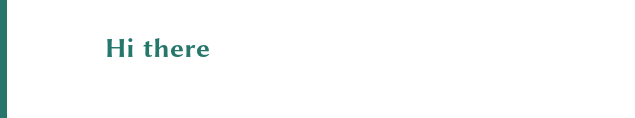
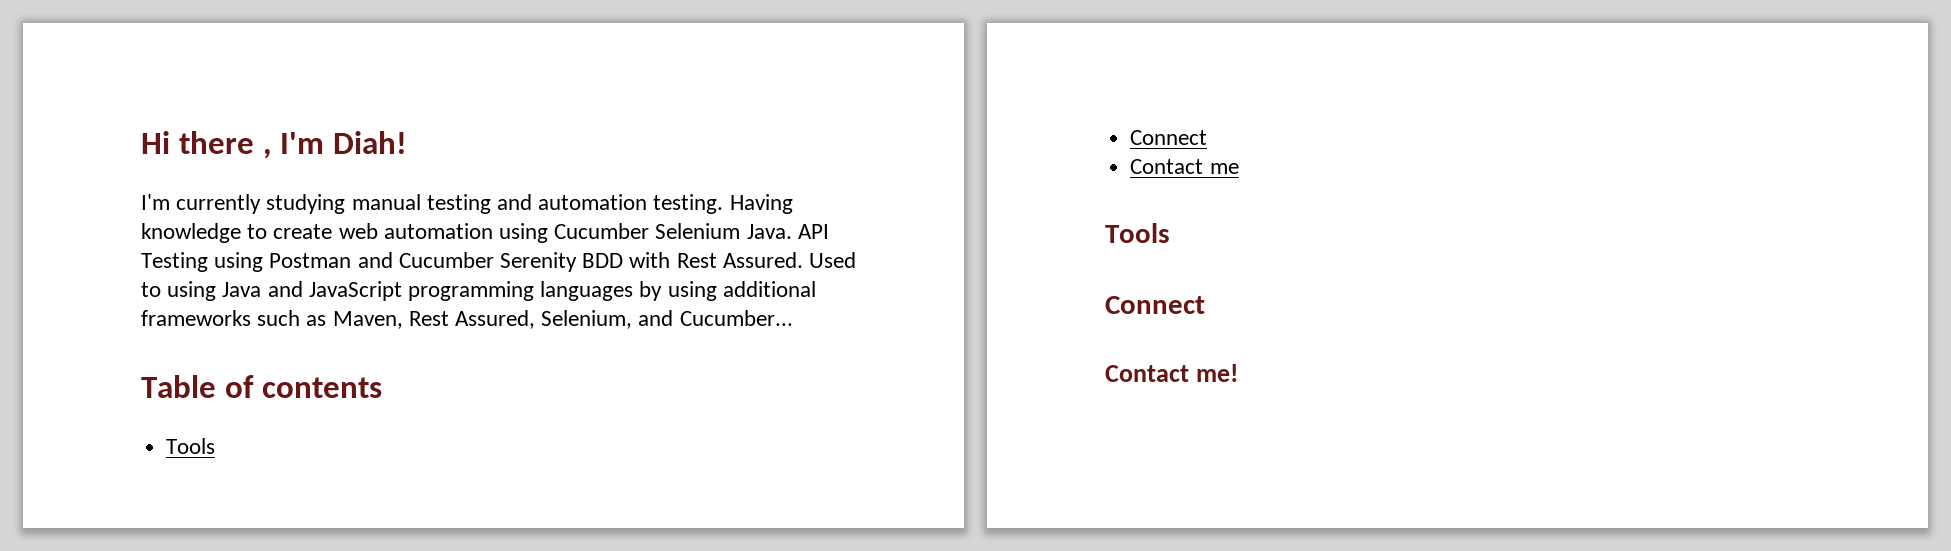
- Hi there
+ Hi there , I'm Diah!
+ I'm currently studying manual testing and automation testing. Having knowledge to create web automation using Cucumber Selenium Java. API Testing using Postman and Cucumber Serenity BDD with Rest Assured. Used to using Java and JavaScript programming languages by using additional frameworks such as Maven, Rest Assured, Selenium, and Cucumber...
+ Table of contents
+ Tools
+ Connect
+ Contact me
+ Tools
+ Connect
+ Contact me!

